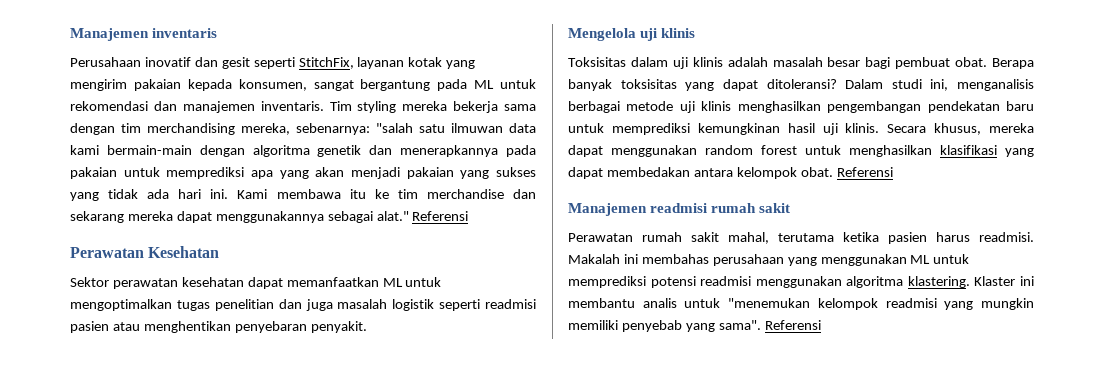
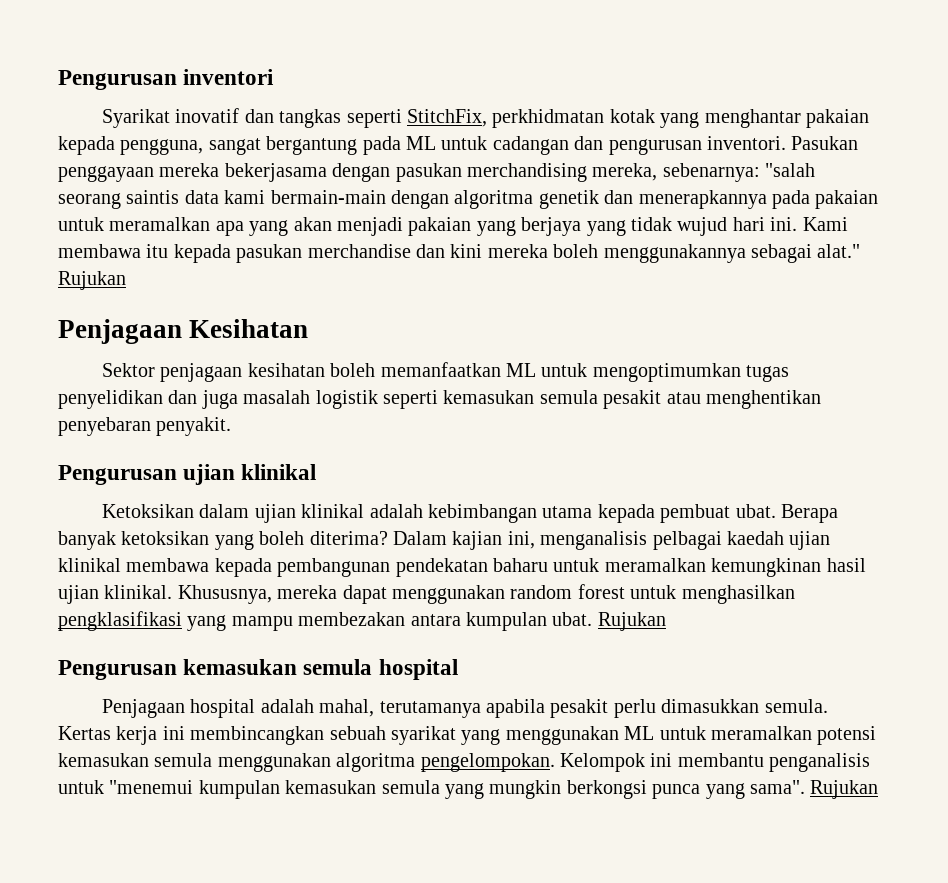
- Manajemen inventaris
- Perusahaan inovatif dan gesit seperti StitchFix, layanan kotak yang mengirim pakaian kepada konsumen, sangat bergantung pada ML untuk rekomendasi dan manajemen inventaris. Tim styling mereka bekerja sama dengan tim merchandising mereka, sebenarnya: "salah satu ilmuwan data kami bermain-main dengan algoritma genetik dan menerapkannya pada pakaian untuk memprediksi apa yang akan menjadi pakaian yang sukses yang tidak ada hari ini.
+ Pengurusan inventori
+ Syarikat inovatif dan tangkas seperti StitchFix, perkhidmatan kotak yang menghantar pakaian kepada pengguna, sangat bergantung pada ML untuk cadangan dan pengurusan inventori. Pasukan penggayaan mereka bekerjasama dengan pasukan merchandising mereka, sebenarnya: "salah seorang saintis data kami bermain-main dengan algoritma genetik dan menerapkannya pada pakaian untuk meramalkan apa yang akan menjadi pakaian yang berjaya yang tidak wujud hari ini.
- Kami membawa itu ke tim merchandise dan sekarang mereka dapat menggunakannya sebagai alat." Referensi
- Perawatan Kesehatan
- Sektor perawatan kesehatan dapat memanfaatkan ML untuk mengoptimalkan tugas penelitian dan juga masalah logistik seperti readmisi pasien atau menghentikan penyebaran penyakit.
+ Kami membawa itu kepada pasukan merchandise dan kini mereka boleh menggunakannya sebagai alat." Rujukan
+ Penjagaan Kesihatan
+ Sektor penjagaan kesihatan boleh memanfaatkan ML untuk mengoptimumkan tugas penyelidikan dan juga masalah logistik seperti kemasukan semula pesakit atau menghentikan penyebaran penyakit.
- Mengelola uji klinis
- Toksisitas dalam uji klinis adalah masalah besar bagi pembuat obat. Berapa banyak toksisitas yang dapat ditoleransi? Dalam studi ini, menganalisis berbagai metode uji klinis menghasilkan pengembangan pendekatan baru untuk memprediksi kemungkinan hasil uji klinis. Secara khusus, mereka dapat menggunakan random forest untuk menghasilkan klasifikasi yang dapat membedakan antara kelompok obat. Referensi
- Manajemen readmisi rumah sakit
- Perawatan rumah sakit mahal, terutama ketika pasien harus readmisi. Makalah ini membahas perusahaan yang menggunakan ML untuk memprediksi potensi readmisi menggunakan algoritma klastering. Klaster ini membantu analis untuk "menemukan kelompok readmisi yang mungkin memiliki penyebab yang sama". Referensi
+ Pengurusan ujian klinikal
+ Ketoksikan dalam ujian klinikal adalah kebimbangan utama kepada pembuat ubat. Berapa banyak ketoksikan yang boleh diterima? Dalam kajian ini, menganalisis pelbagai kaedah ujian klinikal membawa kepada pembangunan pendekatan baharu untuk meramalkan kemungkinan hasil ujian klinikal. Khususnya, mereka dapat menggunakan random forest untuk menghasilkan pengklasifikasi yang mampu membezakan antara kumpulan ubat. Rujukan
+ Pengurusan kemasukan semula hospital
+ Penjagaan hospital adalah mahal, terutamanya apabila pesakit perlu dimasukkan semula. Kertas kerja ini membincangkan sebuah syarikat yang menggunakan ML untuk meramalkan potensi kemasukan semula menggunakan algoritma pengelompokan. Kelompok ini membantu penganalisis untuk "menemui kumpulan kemasukan semula yang mungkin berkongsi punca yang sama". Rujukan

